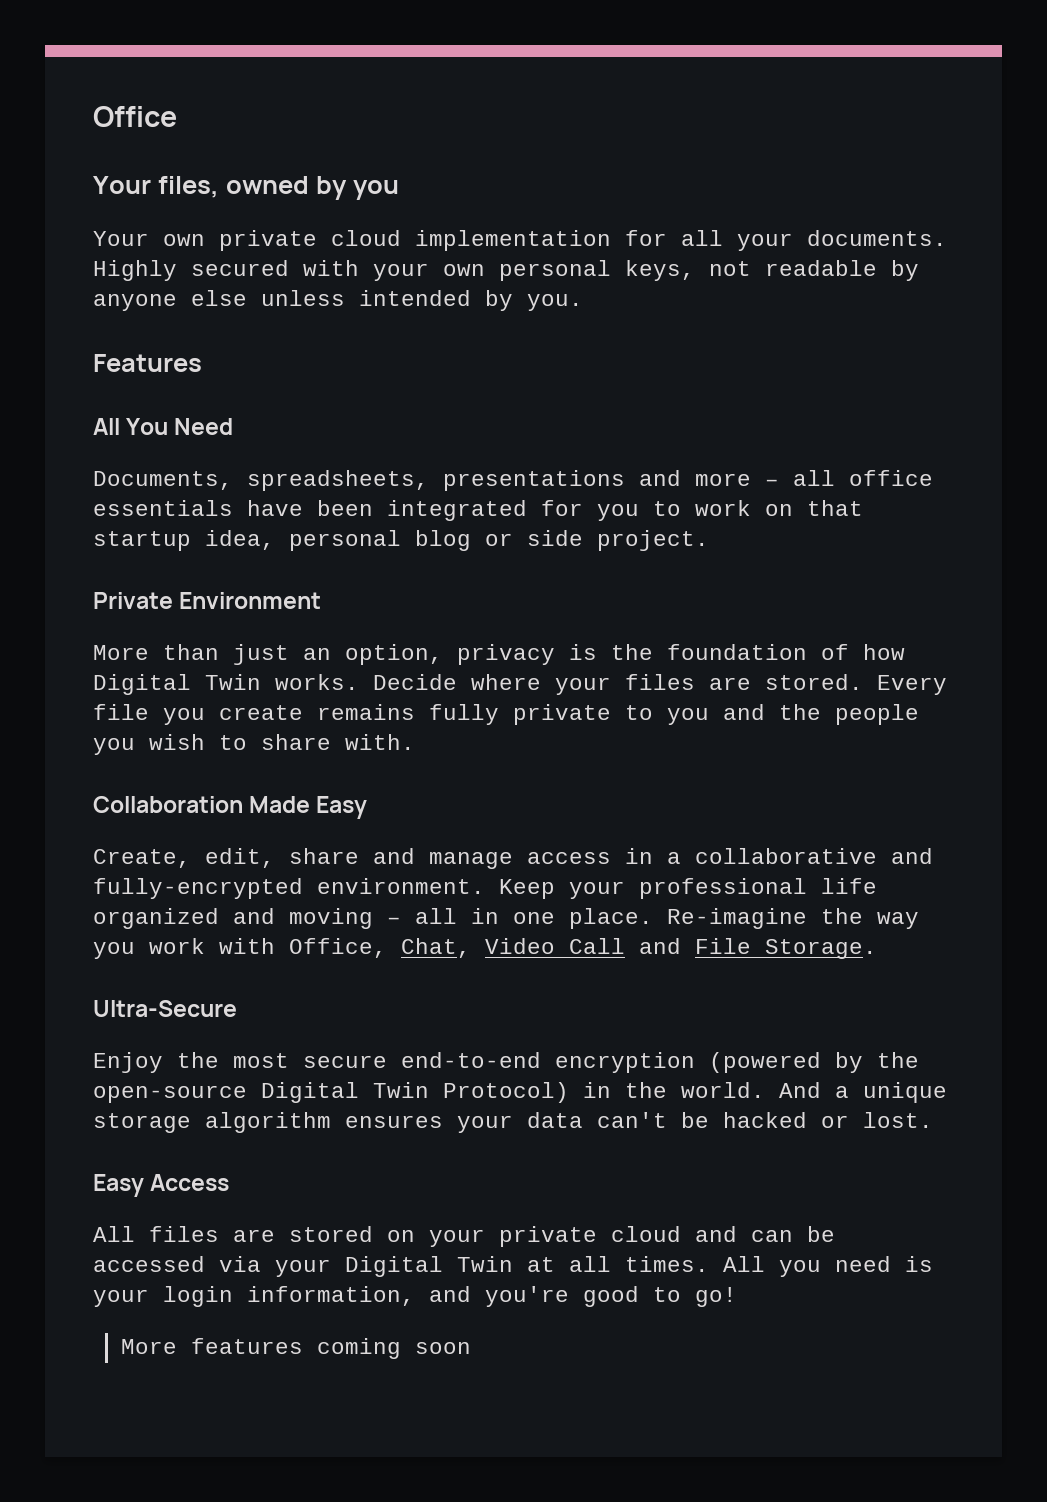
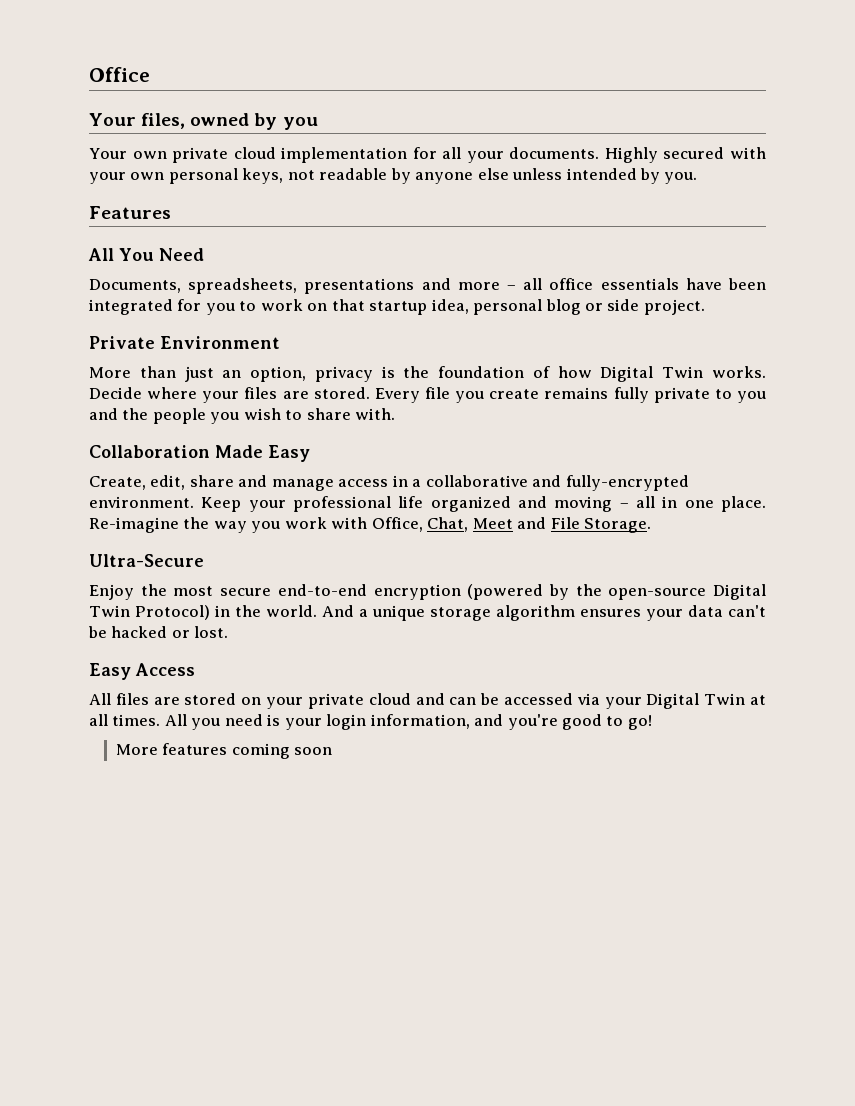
- Re-imagine the way you work with Office, Chat, Video Call and File Storage.
+ Re-imagine the way you work with Office, Chat, Meet and File Storage.

